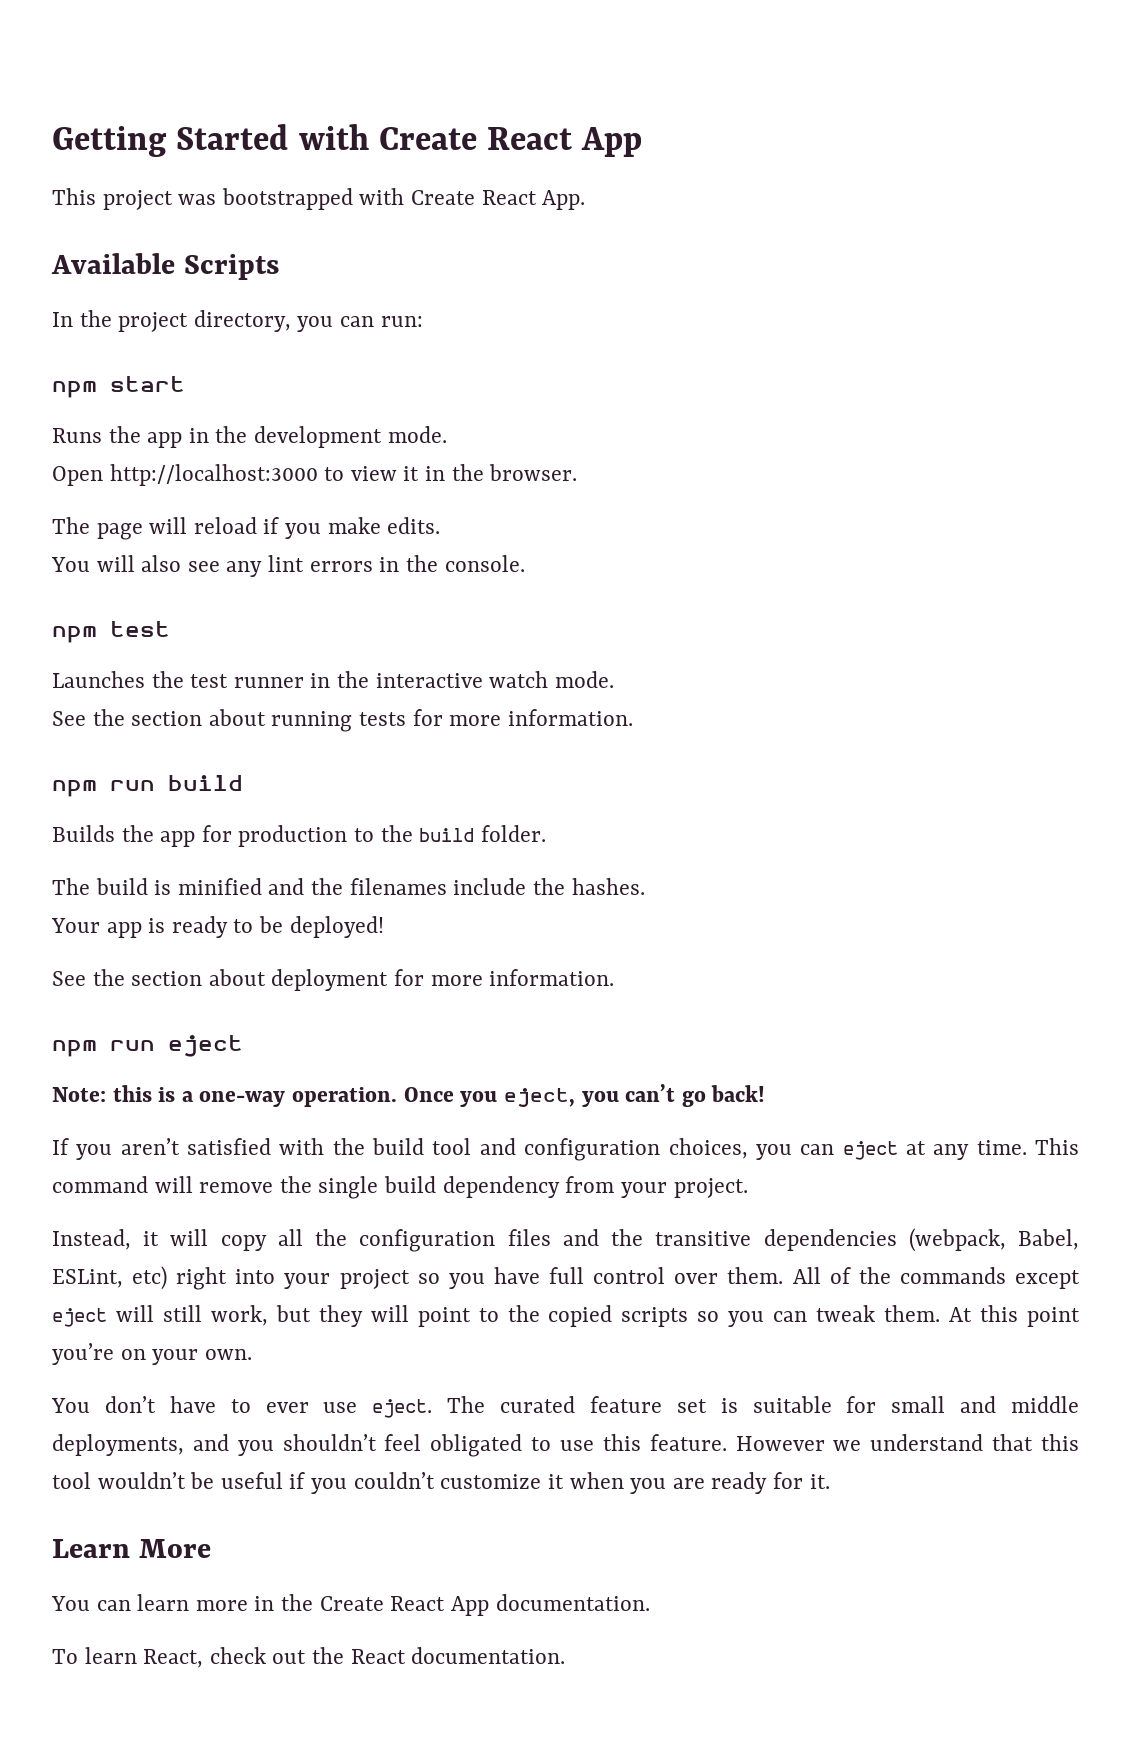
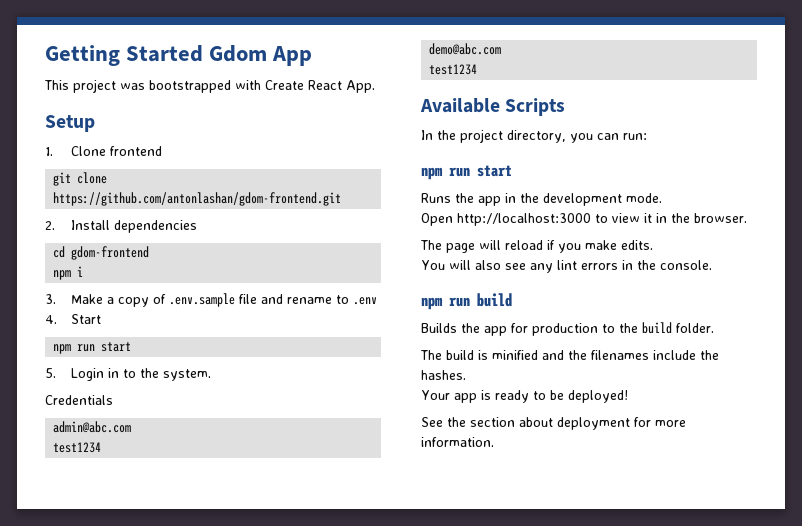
- Getting Started with Create React App
+ Getting Started Gdom App
+ Setup
+ 1. Clone frontend
+ git clone https://github.com/antonlashan/gdom-frontend.git
+ 2. Install dependencies
+ cd gdom-frontend
+ npm i
+ 3. Make a copy of .env.sample file and rename to .env
+ 4. Start
+ npm run start
+ 5. Login in to the system.
+ Credentials
+ admin@abc.com
+ test1234
+ demo@abc.com
+ test1234
  In the project directory, you can run:
- npm start
+ npm run start
- npm test
- Launches the test runner in the interactive watch mode.
- See the section about running tests for more information.
- npm run eject
- Note: this is a one-way operation. Once you eject, you can’t go back!
- If you aren’t satisfied with the build tool and configuration choices, you can eject at any time. This command will remove the single build dependency from your project.
- Instead, it will copy all the configuration files and the transitive dependencies (webpack, Babel, ESLint, etc) right into your project so you have full control over them. All of the commands except eject will still work, but they will point to the copied scripts so you can tweak them. At this point you’re on your own.
- You don’t have to ever use eject. The curated feature set is suitable for small and middle deployments, and you shouldn’t feel obligated to use this feature. However we understand that this tool wouldn’t be useful if you couldn’t customize it when you are ready for it.
- Learn More
- You can learn more in the Create React App documentation.
- To learn React, check out the React documentation.

